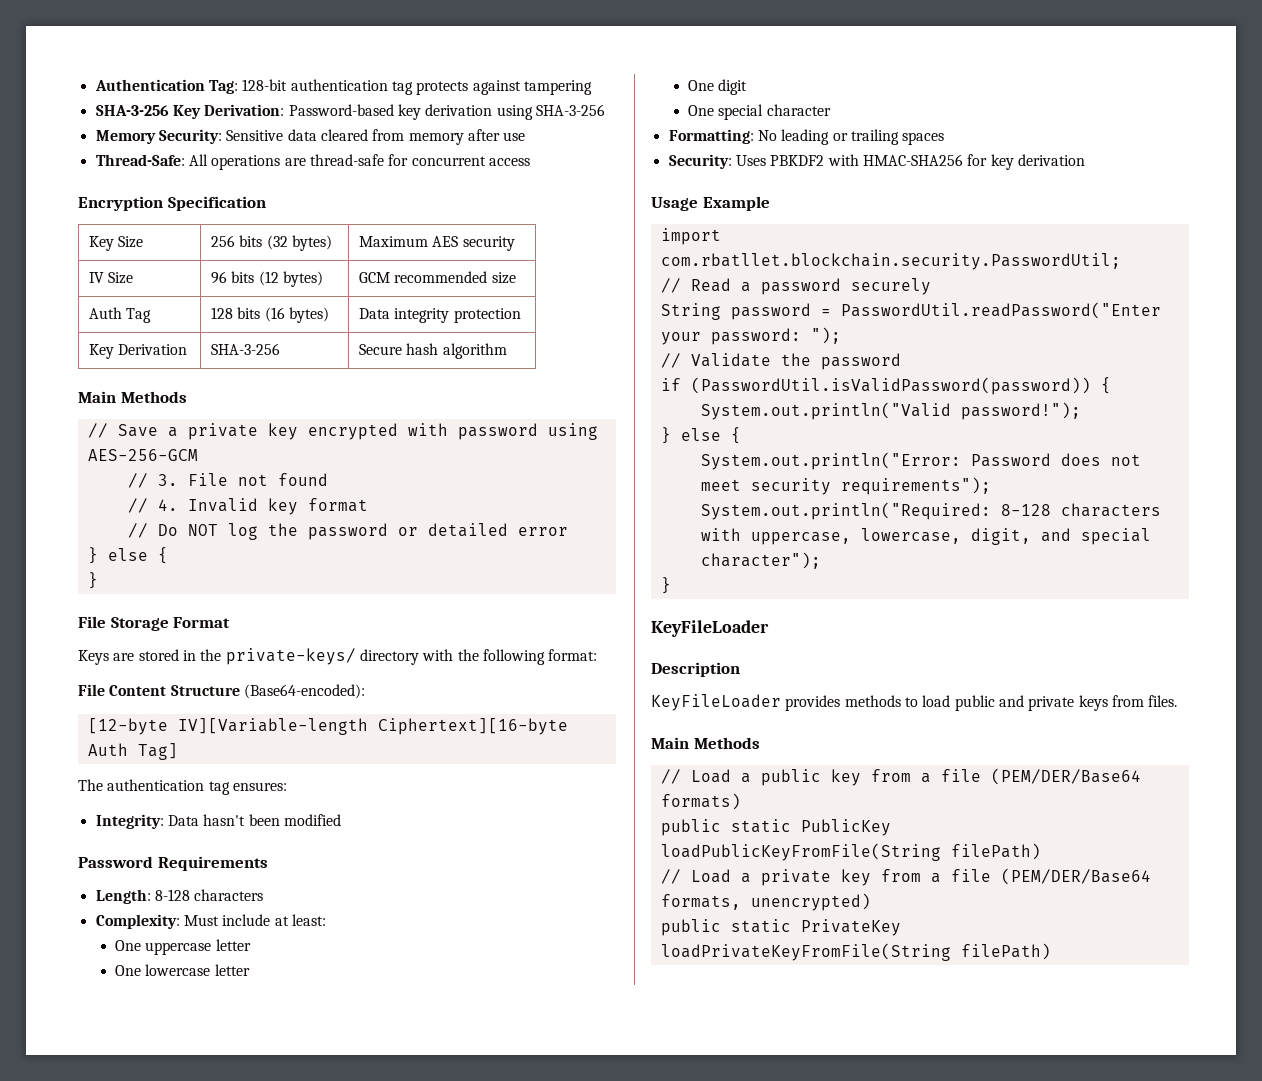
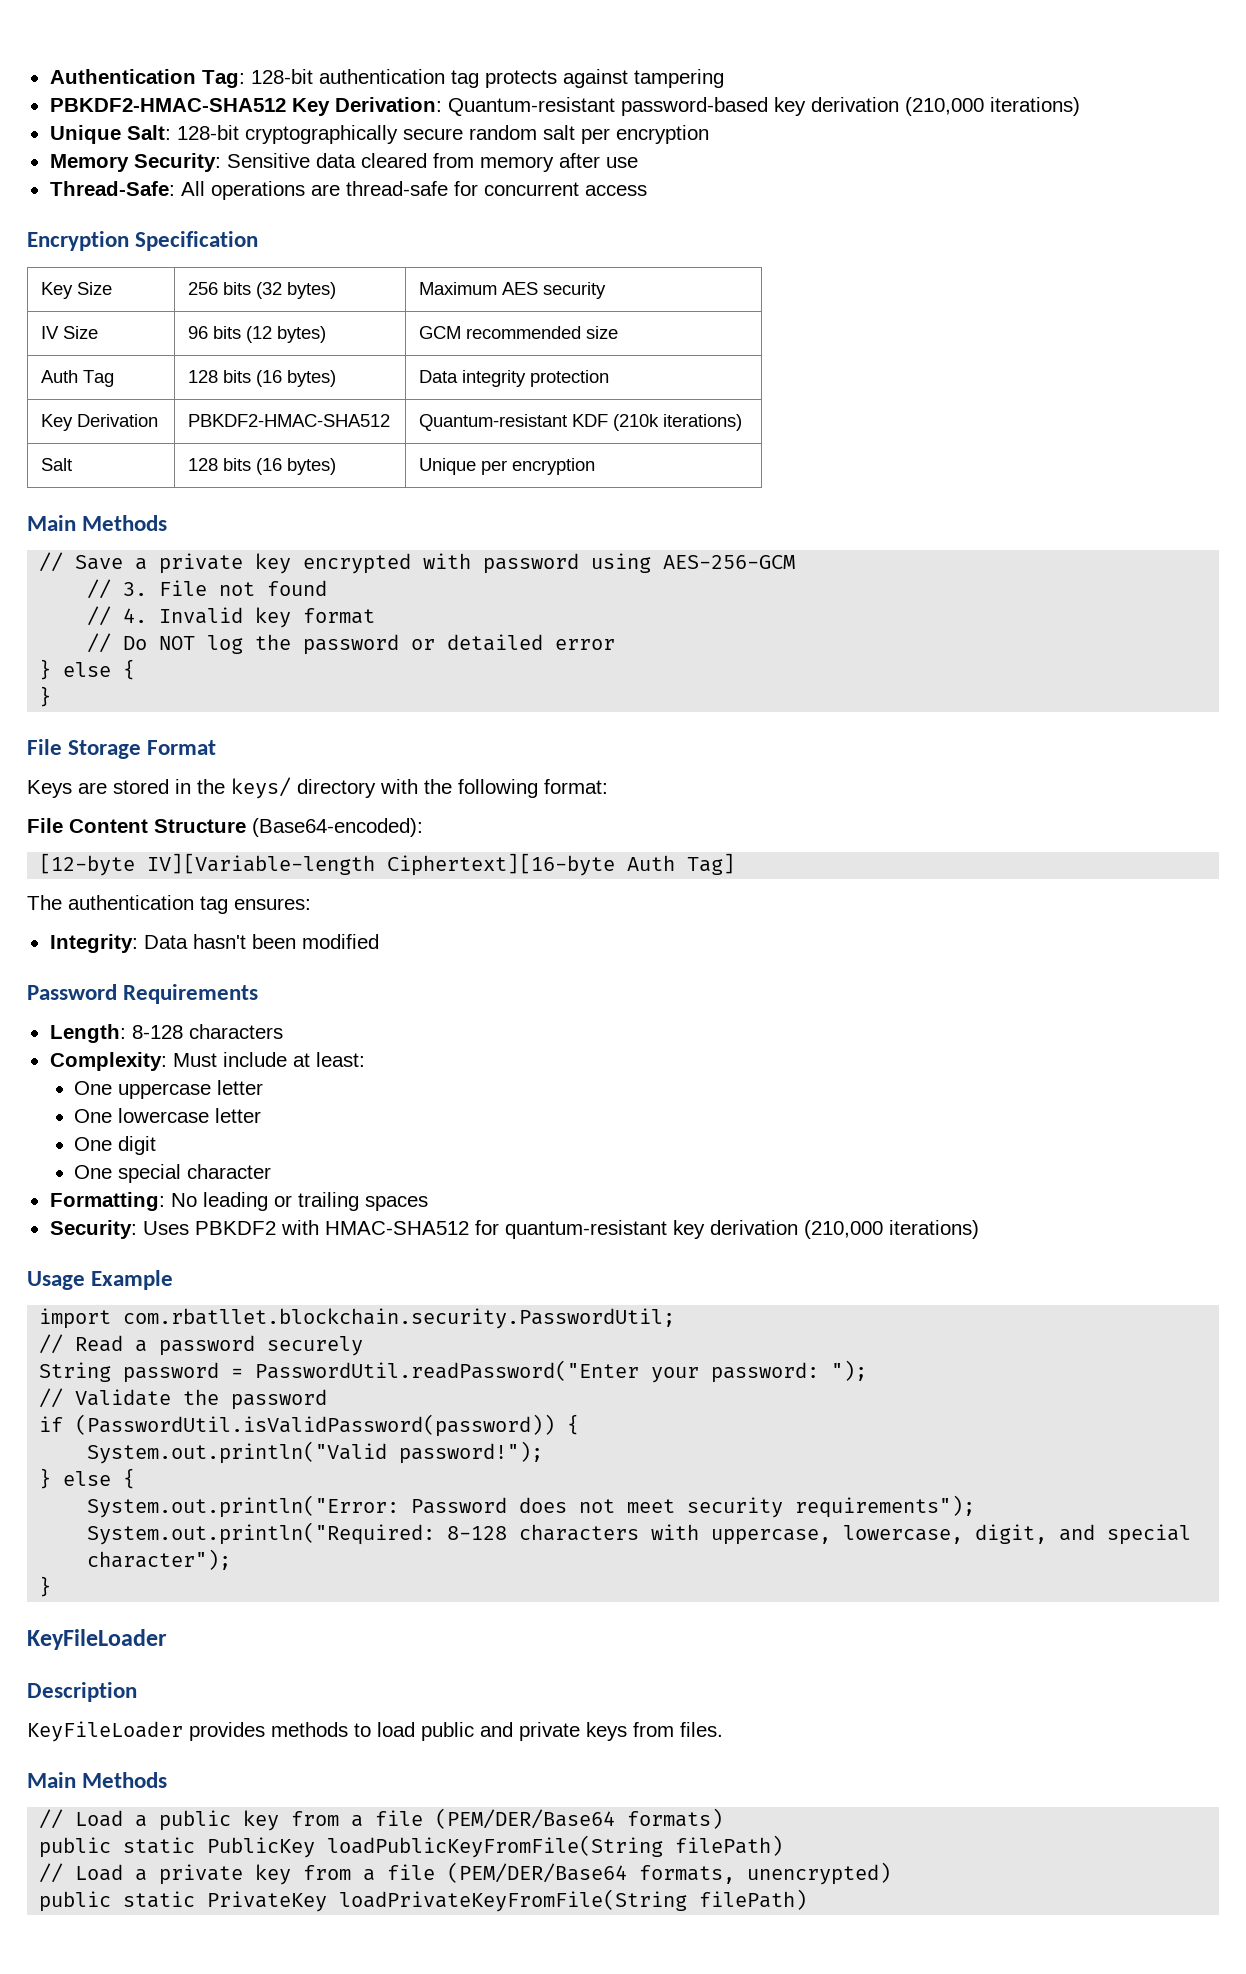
- SHA-3-256 Key Derivation: Password-based key derivation using SHA-3-256
+ PBKDF2-HMAC-SHA512 Key Derivation: Quantum-resistant password-based key derivation (210,000 iterations)
+ Unique Salt: 128-bit cryptographically secure random salt per encryption
- Key Derivation | SHA-3-256 | Secure hash algorithm
+ Key Derivation | PBKDF2-HMAC-SHA512 | Quantum-resistant KDF (210k iterations)
+ Salt | 128 bits (16 bytes) | Unique per encryption
- Keys are stored in the private-keys/ directory with the following format:
+ Keys are stored in the keys/ directory with the following format:
- Security: Uses PBKDF2 with HMAC-SHA256 for key derivation
+ Security: Uses PBKDF2 with HMAC-SHA512 for quantum-resistant key derivation (210,000 iterations)

